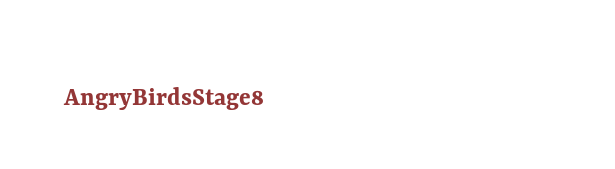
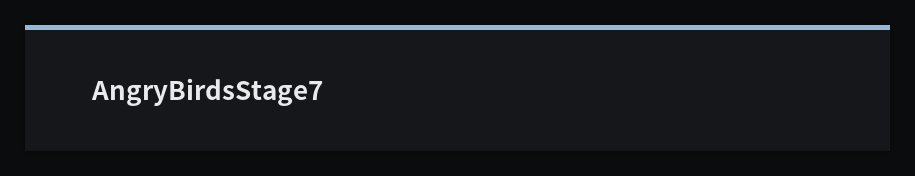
- AngryBirdsStage8
+ AngryBirdsStage7

